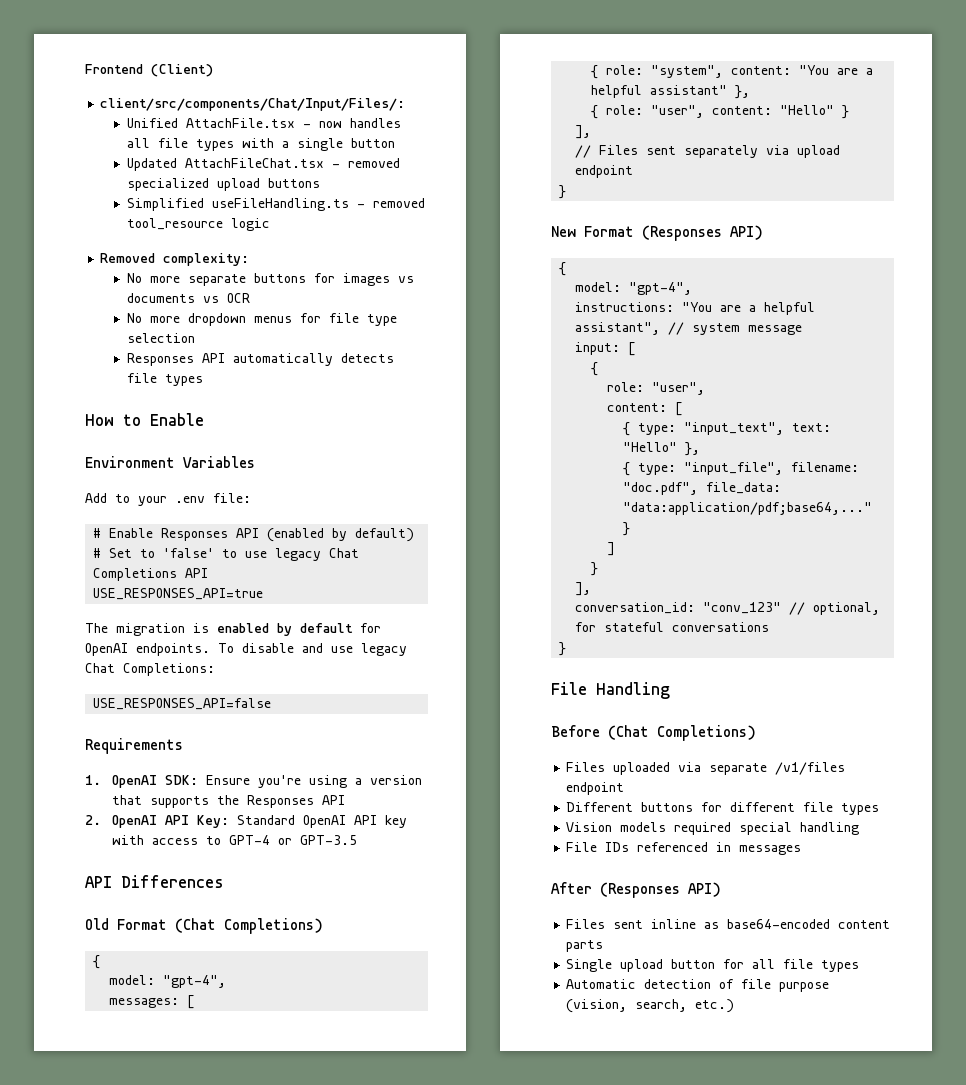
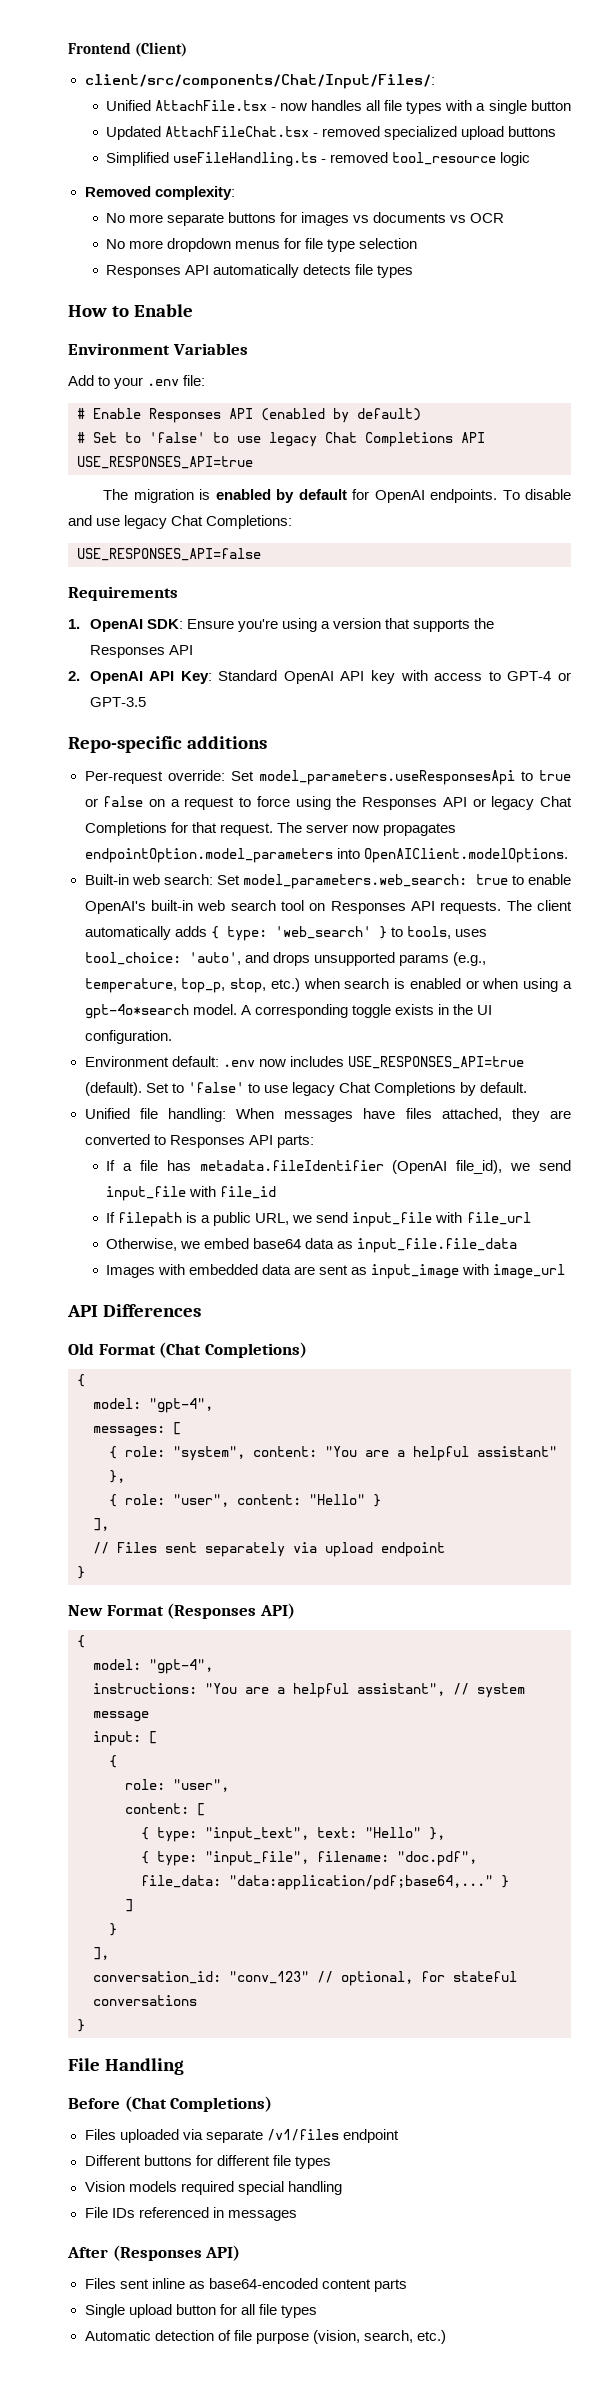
+ Repo-specific additions
+ Per-request override: Set model_parameters.useResponsesApi to true or false on a request to force using the Responses API or legacy Chat Completions for that request. The server now propagates endpointOption.model_parameters into OpenAIClient.modelOptions.
+ Built-in web search: Set model_parameters.web_search: true to enable OpenAI's built-in web search tool on Responses API requests. The client automatically adds { type: 'web_search' } to tools, uses tool_choice: 'auto', and drops unsupported params (e.g., temperature, top_p, stop, etc.) when search is enabled or when using a gpt-4o*search model. A corresponding toggle exists in the UI configuration.
+ Environment default: .env now includes USE_RESPONSES_API=true (default). Set to 'false' to use legacy Chat Completions by default.
+ Unified file handling: When messages have files attached, they are converted to Responses API parts:
+ If a file has metadata.fileIdentifier (OpenAI file_id), we send input_file with file_id
+ If filepath is a public URL, we send input_file with file_url
+ Otherwise, we embed base64 data as input_file.file_data
+ Images with embedded data are sent as input_image with image_url

